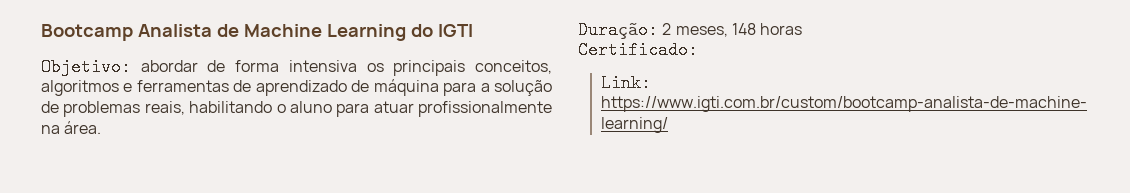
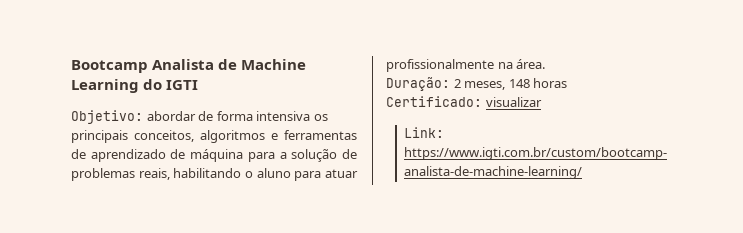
- Certificado:
+ Certificado: visualizar

